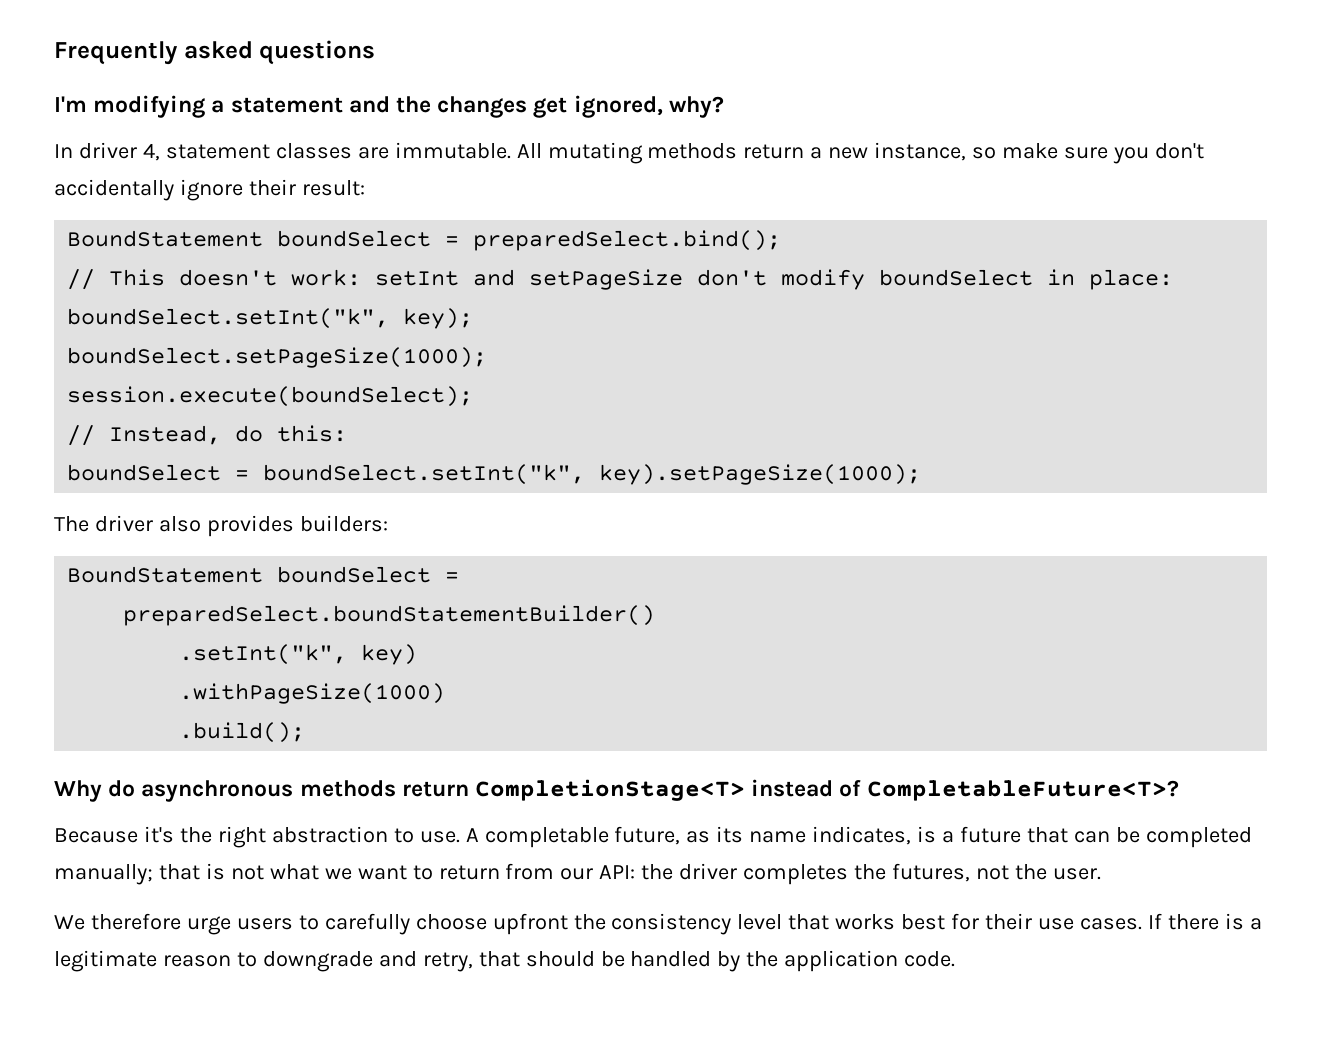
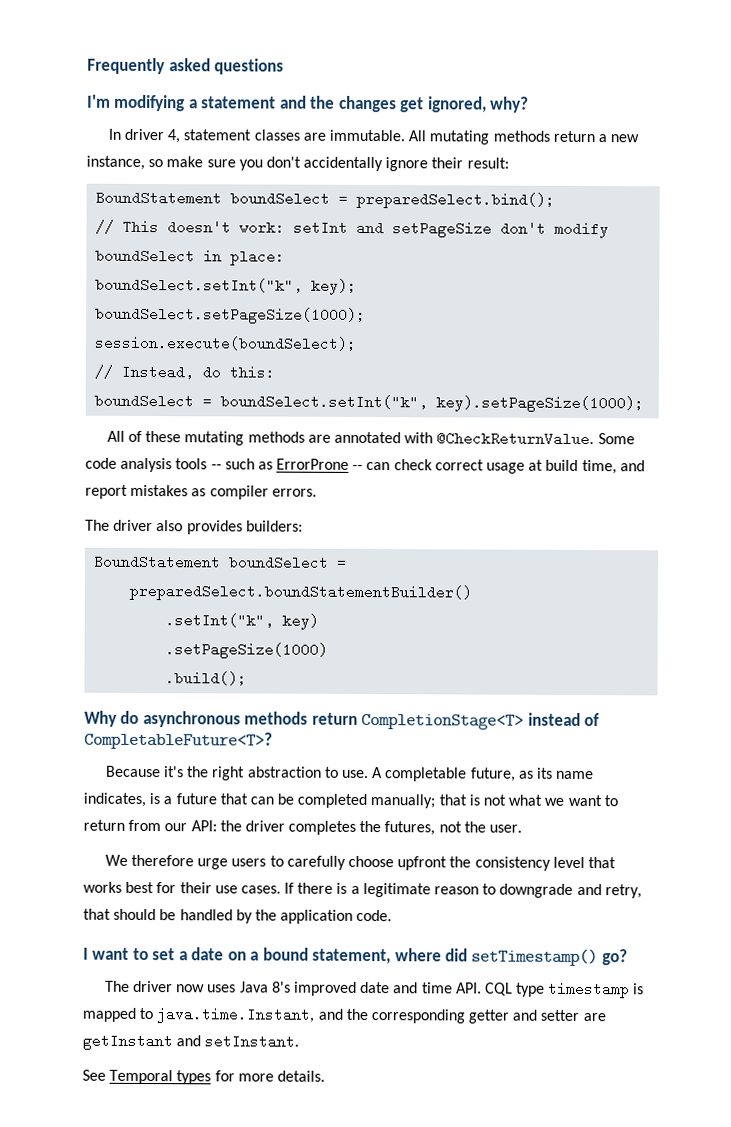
+ All of these mutating methods are annotated with @CheckReturnValue. Some code analysis tools -- such as ErrorProne -- can check correct usage at build time, and report mistakes as compiler errors.
- .withPageSize(1000)
+ .setPageSize(1000)
+ I want to set a date on a bound statement, where did setTimestamp() go?
+ The driver now uses Java 8's improved date and time API. CQL type timestamp is mapped to java.time.Instant, and the corresponding getter and setter are getInstant and setInstant.
+ See Temporal types for more details.

